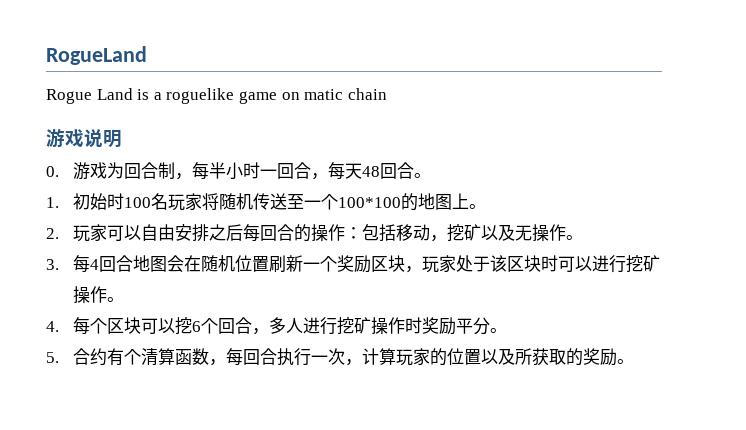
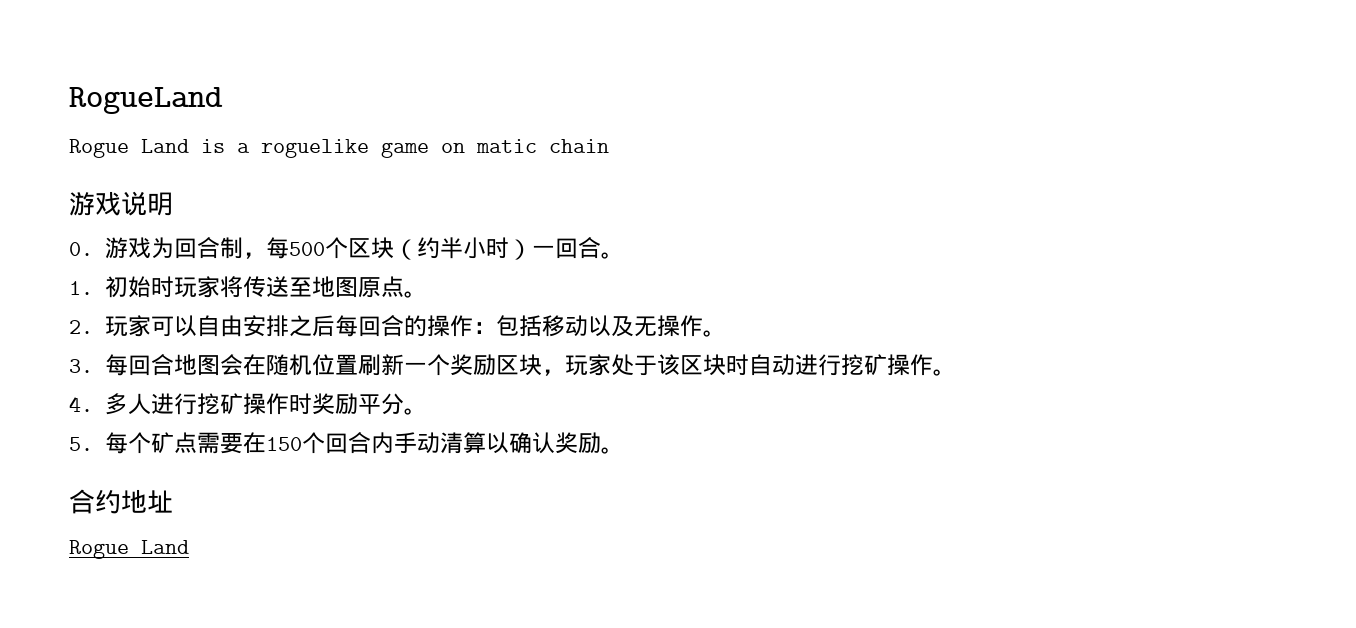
- 0.游戏为回合制，每半小时一回合，每天48回合。
- 1.初始时100名玩家将随机传送至一个100*100的地图上。
+ 0.游戏为回合制，每500个区块（约半小时）一回合。
+ 1.初始时玩家将传送至地图原点。
- 2.玩家可以自由安排之后每回合的操作：包括移动，挖矿以及无操作。
+ 2.玩家可以自由安排之后每回合的操作：包括移动以及无操作。
- 3.每4回合地图会在随机位置刷新一个奖励区块，玩家处于该区块时可以进行挖矿操作。
+ 3.每回合地图会在随机位置刷新一个奖励区块，玩家处于该区块时自动进行挖矿操作。
- 4.每个区块可以挖6个回合，多人进行挖矿操作时奖励平分。
+ 4.多人进行挖矿操作时奖励平分。
- 5.合约有个清算函数，每回合执行一次，计算玩家的位置以及所获取的奖励。
+ 5.每个矿点需要在150个回合内手动清算以确认奖励。
+ 合约地址
+ Rogue Land

